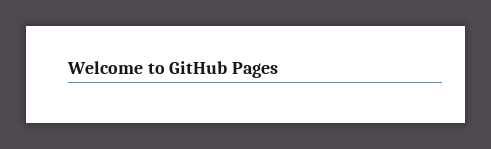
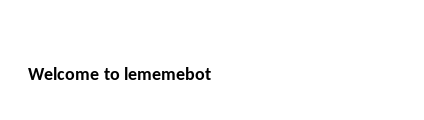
- Welcome to GitHub Pages
+ Welcome to lememebot

